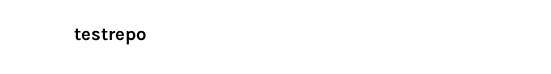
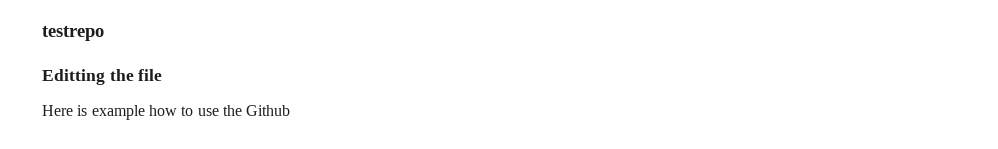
+ Editting the file
+ Here is example how to use the Github

